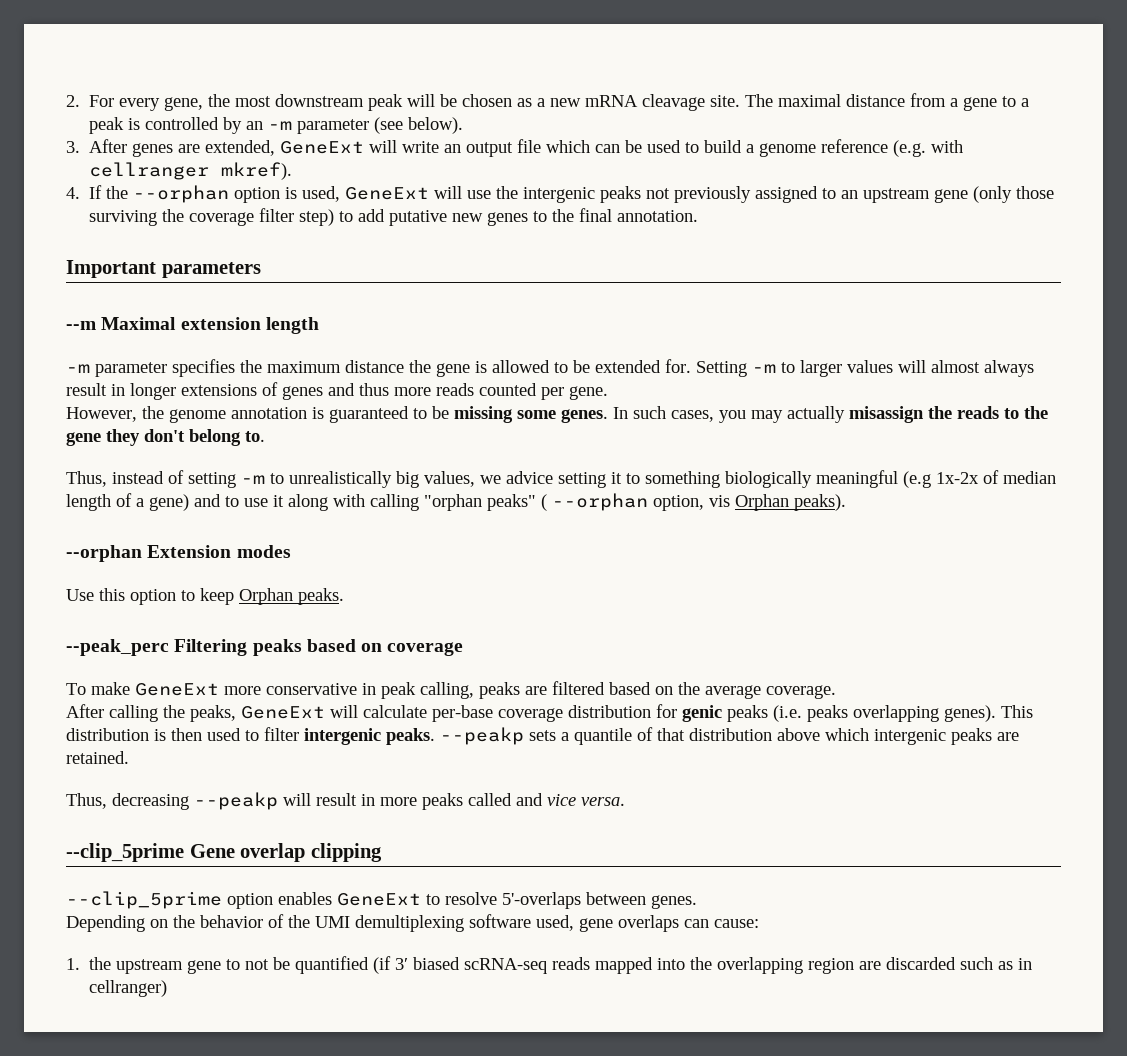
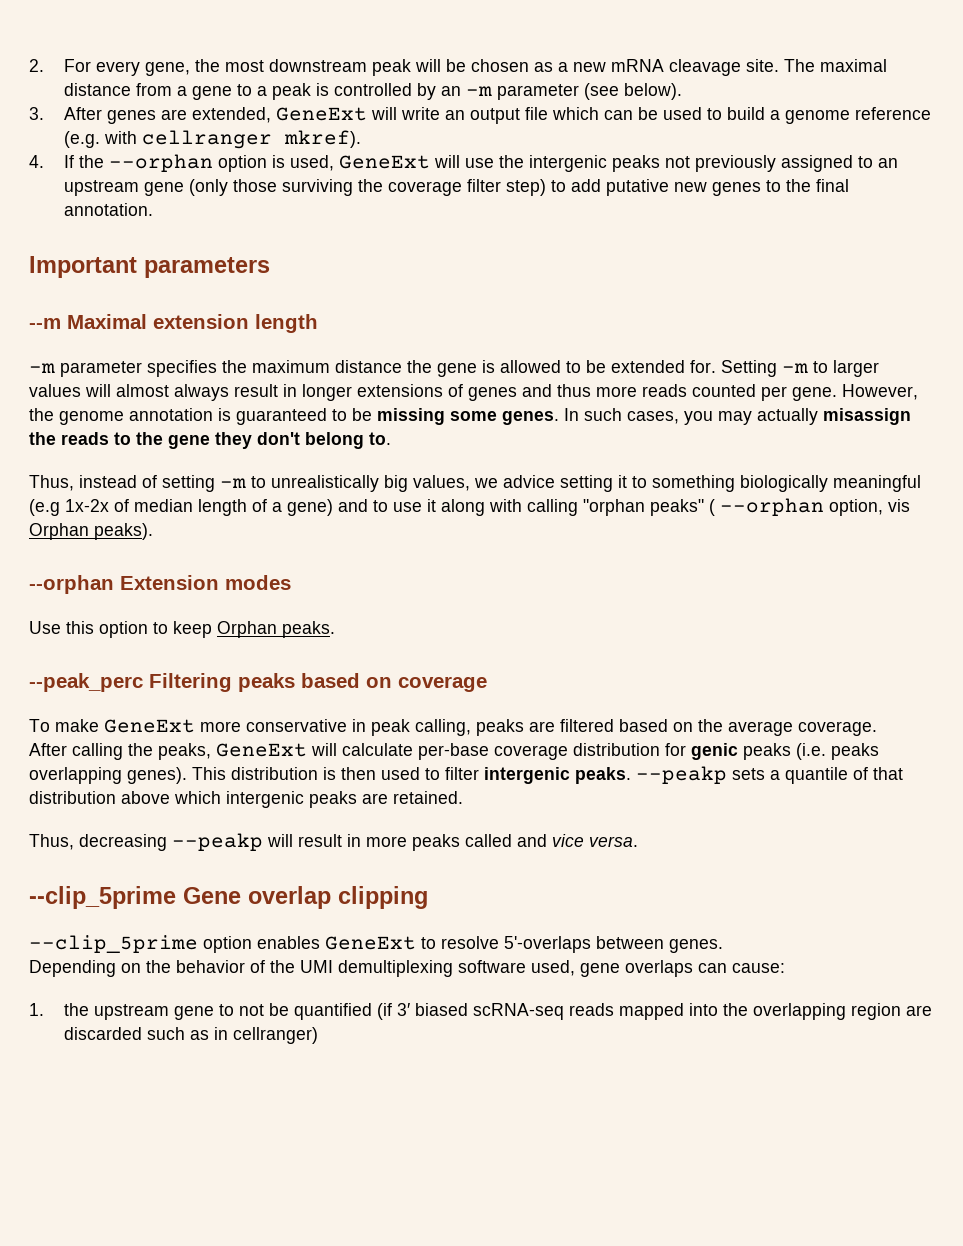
- Setting -m to larger values will almost always result in longer extensions of genes and thus more reads counted per gene.
- However, the genome annotation is guaranteed to be missing some genes.
+ Setting -m to larger values will almost always result in longer extensions of genes and thus more reads counted per gene. However, the genome annotation is guaranteed to be missing some genes.

